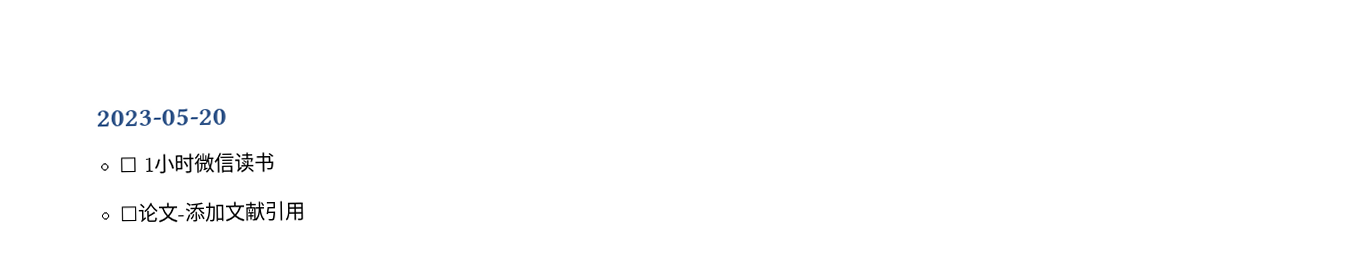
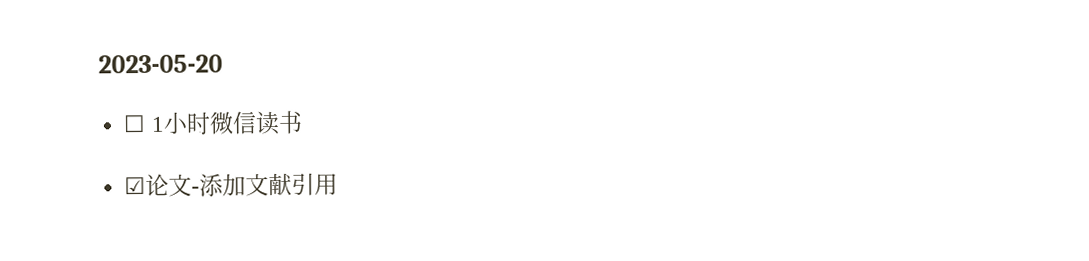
- ☐论文-添加文献引用
+ ☑论文-添加文献引用

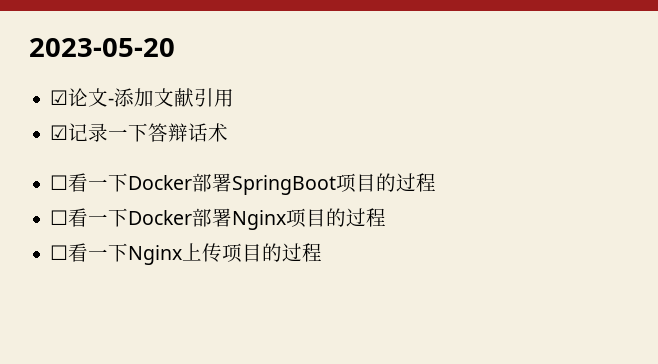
- ☐ 1小时微信读书
+ ☑记录一下答辩话术
+ ☐看一下Docker部署SpringBoot项目的过程
+ ☐看一下Docker部署Nginx项目的过程
+ ☐看一下Nginx上传项目的过程

